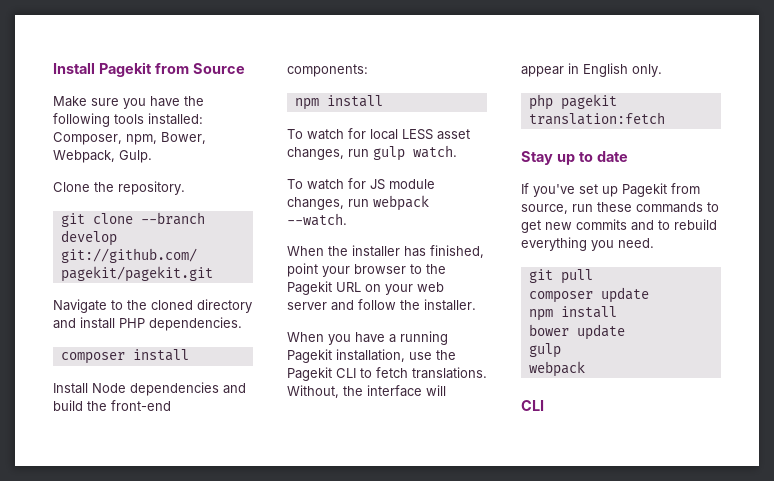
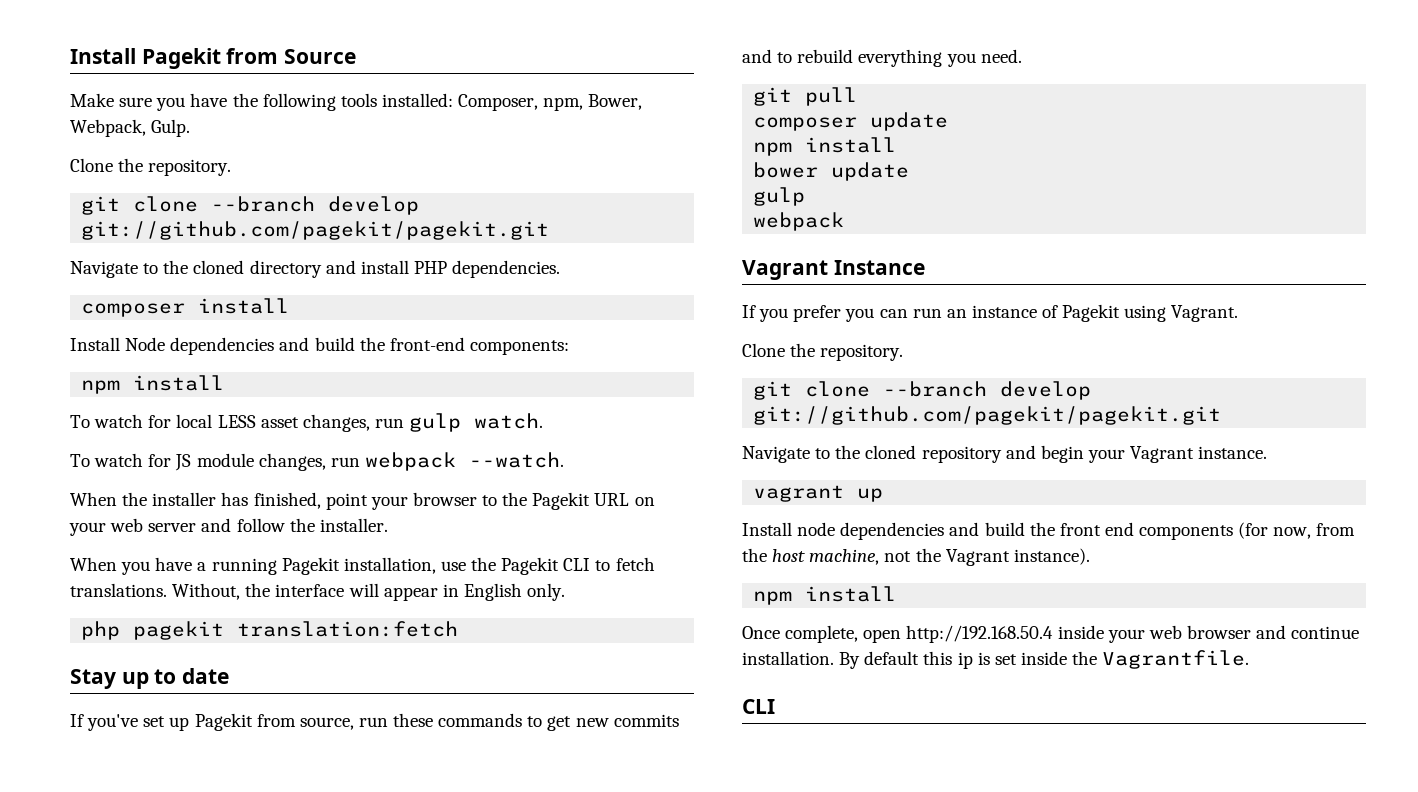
+ Vagrant Instance
+ If you prefer you can run an instance of Pagekit using Vagrant.
+ Clone the repository.
+ git clone --branch develop git://github.com/pagekit/pagekit.git
+ Navigate to the cloned repository and begin your Vagrant instance.
+ vagrant up
+ Install node dependencies and build the front end components (for now, from the host machine, not the Vagrant instance).
+ npm install
+ Once complete, open http://192.168.50.4 inside your web browser and continue installation. By default this ip is set inside the Vagrantfile.

